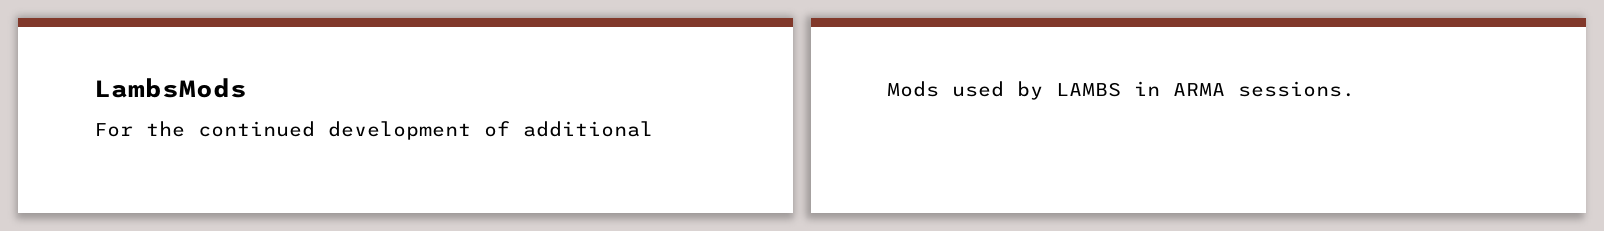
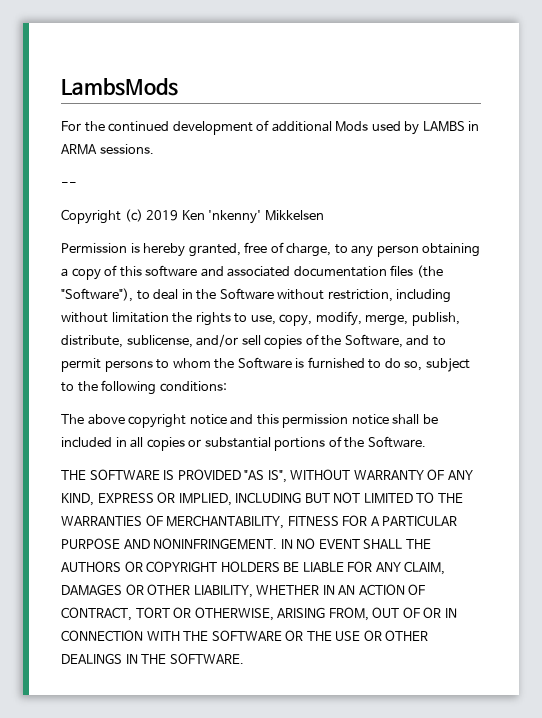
+ --
+ Copyright (c) 2019 Ken 'nkenny' Mikkelsen
+ Permission is hereby granted, free of charge, to any person obtaining a copy of this software and associated documentation files (the "Software"), to deal in the Software without restriction, including without limitation the rights to use, copy, modify, merge, publish, distribute, sublicense, and/or sell copies of the Software, and to permit persons to whom the Software is furnished to do so, subject to the following conditions:
+ The above copyright notice and this permission notice shall be included in all copies or substantial portions of the Software.
+ THE SOFTWARE IS PROVIDED "AS IS", WITHOUT WARRANTY OF ANY KIND, EXPRESS OR IMPLIED, INCLUDING BUT NOT LIMITED TO THE WARRANTIES OF MERCHANTABILITY, FITNESS FOR A PARTICULAR PURPOSE AND NONINFRINGEMENT. IN NO EVENT SHALL THE AUTHORS OR COPYRIGHT HOLDERS BE LIABLE FOR ANY CLAIM, DAMAGES OR OTHER LIABILITY, WHETHER IN AN ACTION OF CONTRACT, TORT OR OTHERWISE, ARISING FROM, OUT OF OR IN CONNECTION WITH THE SOFTWARE OR THE USE OR OTHER DEALINGS IN THE SOFTWARE.

